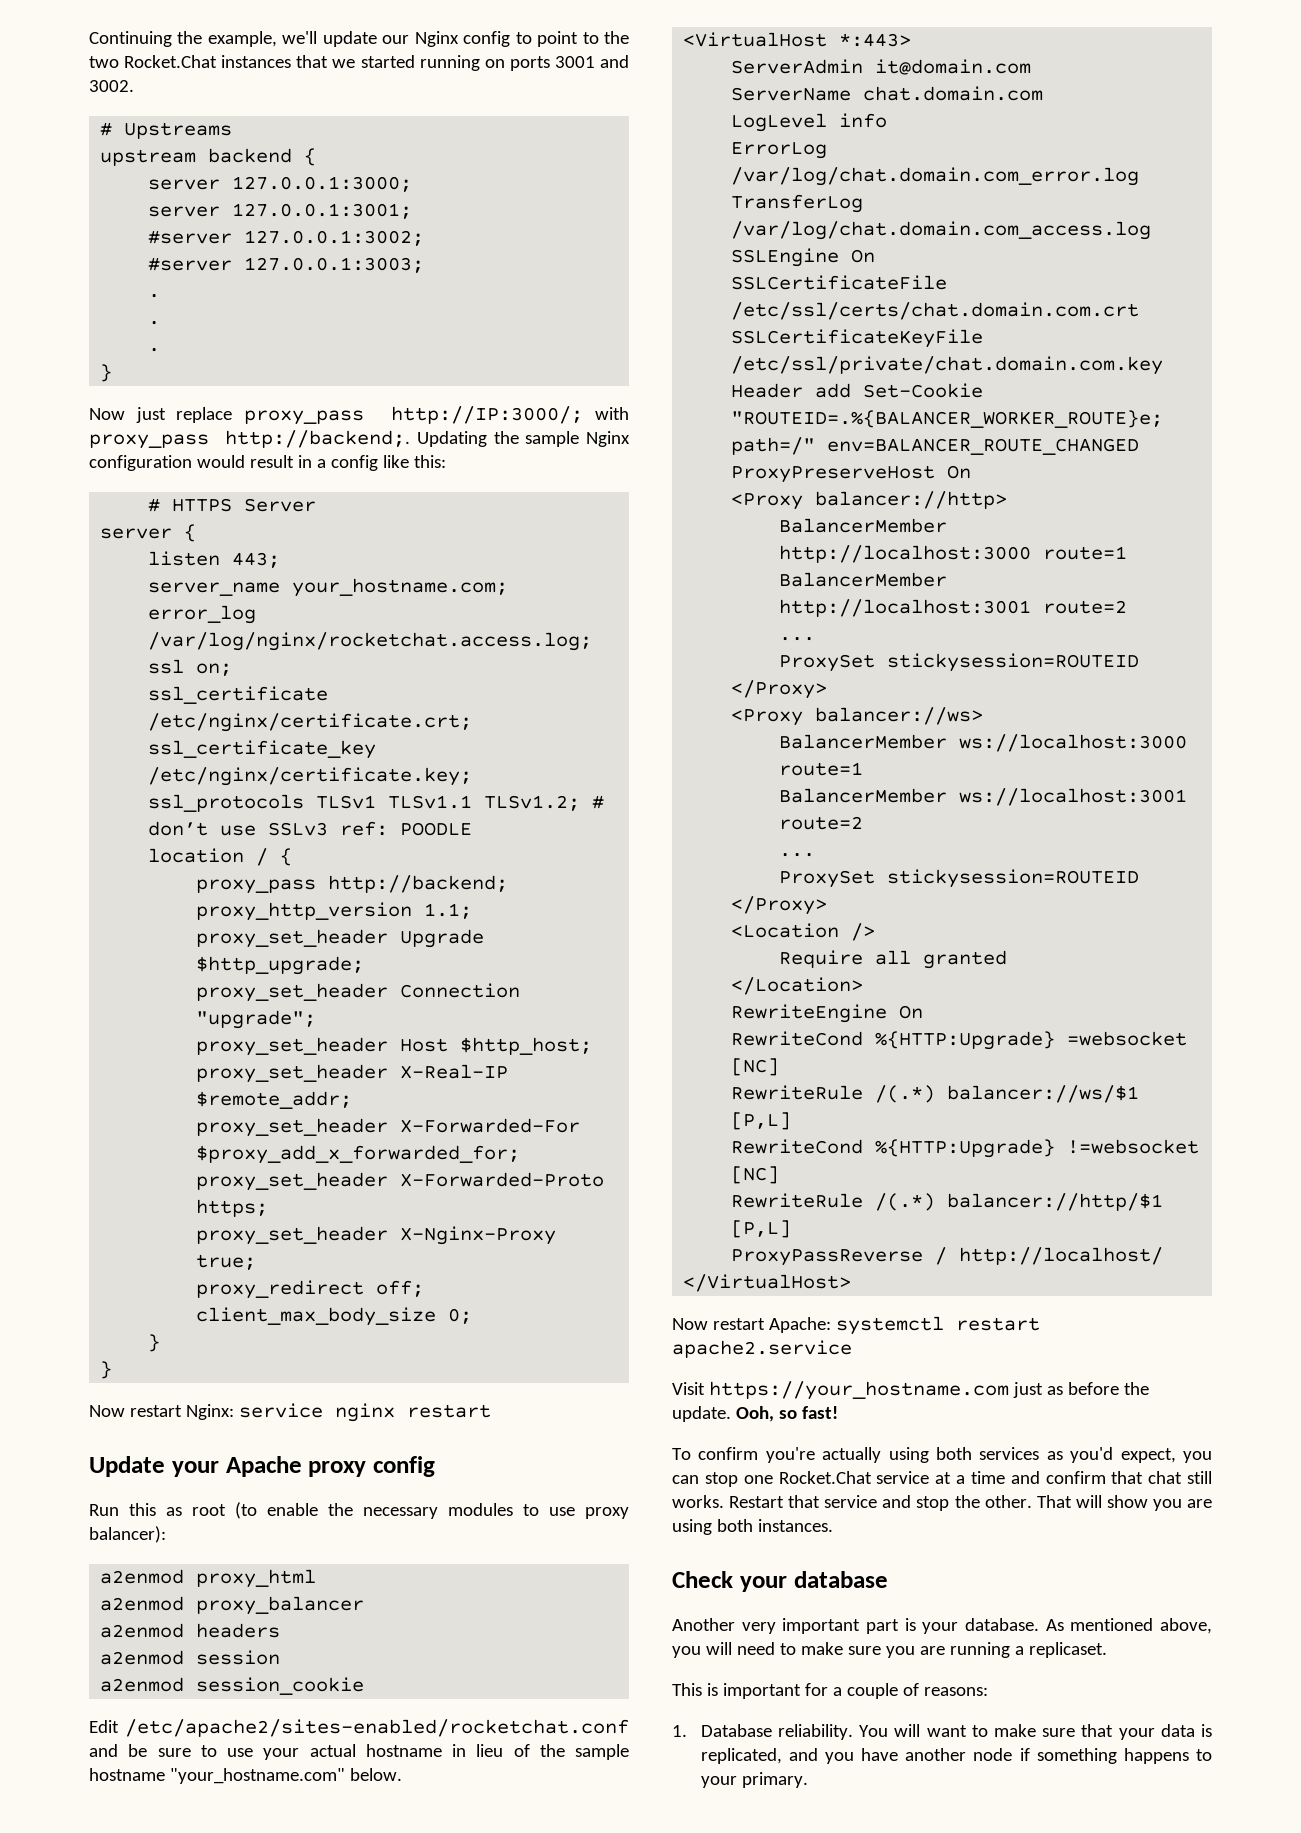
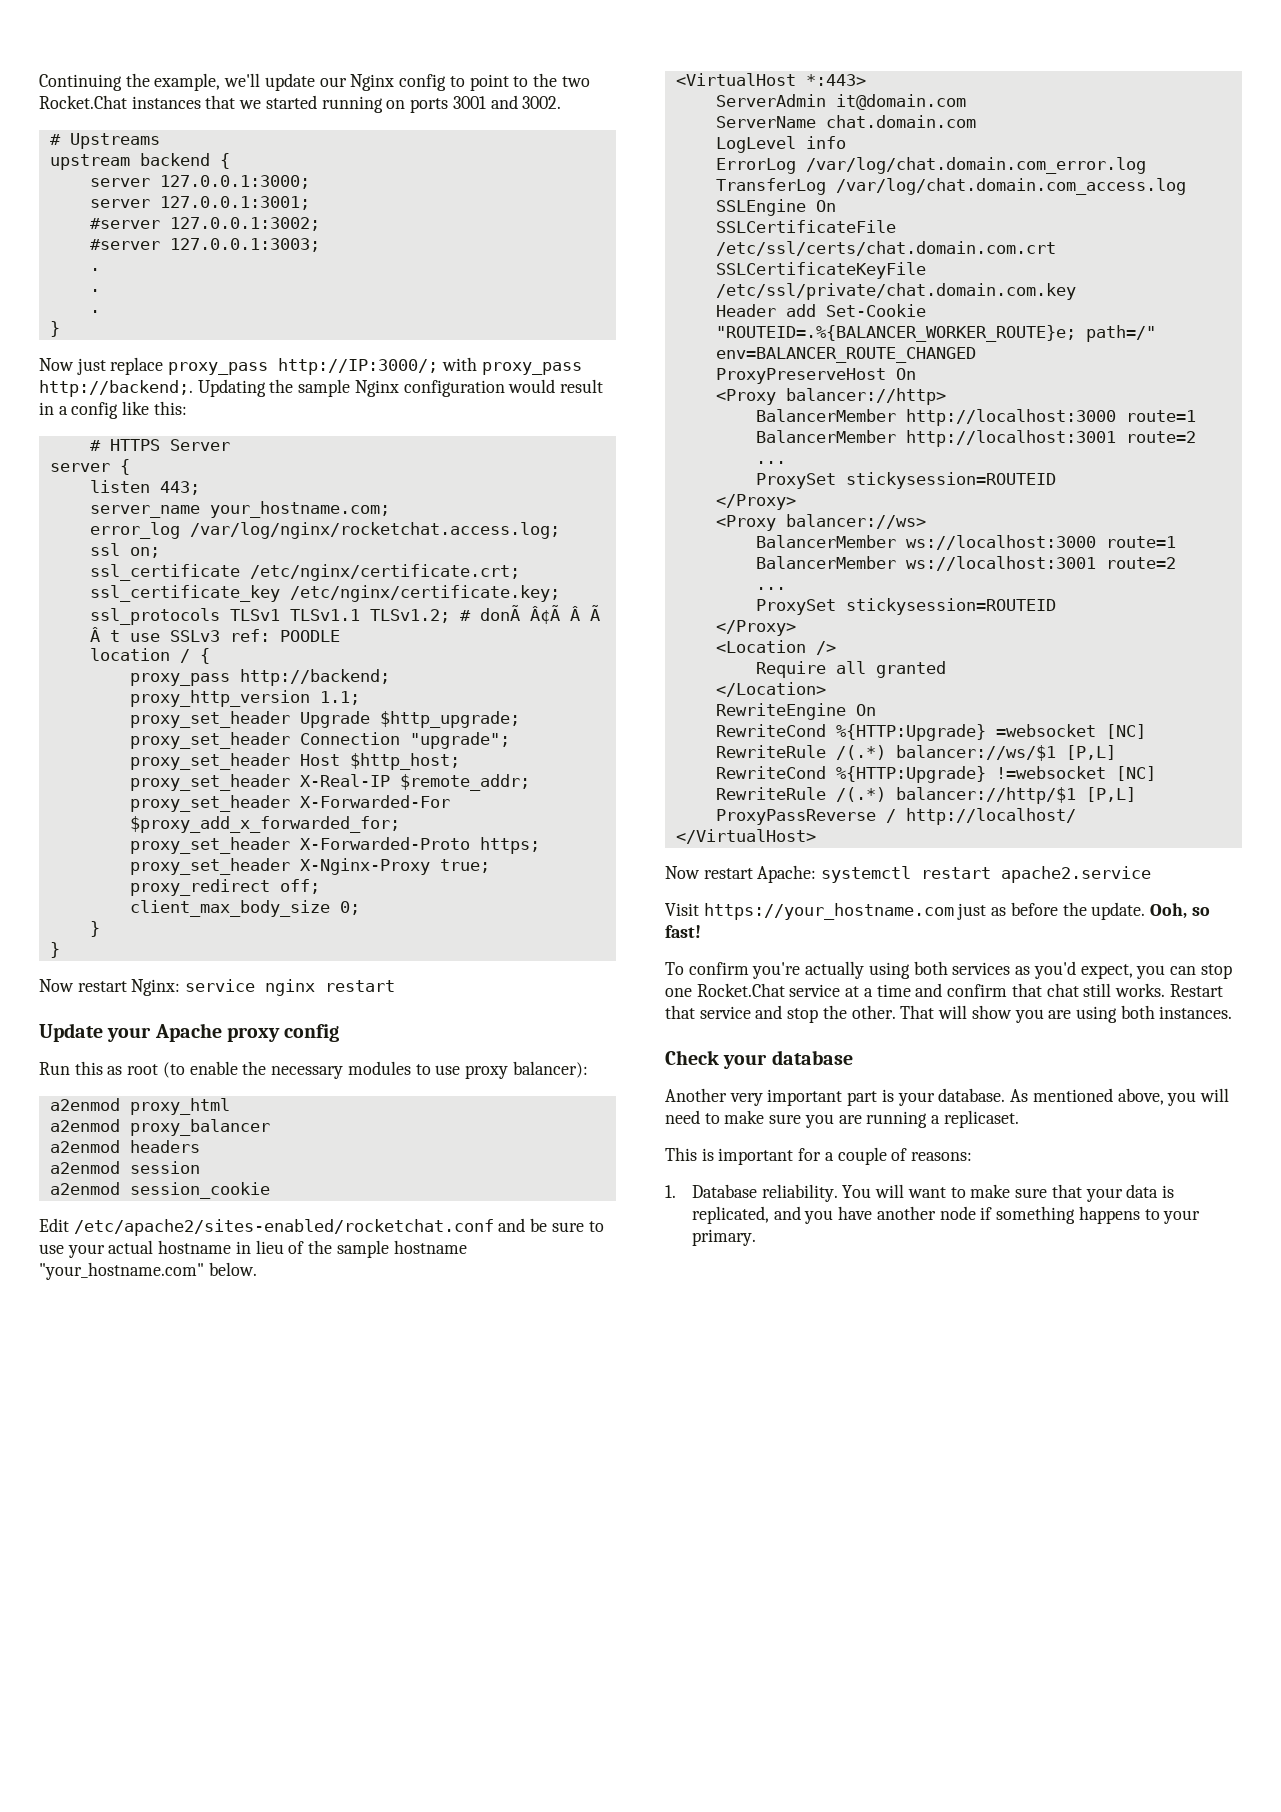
- ssl_protocols TLSv1 TLSv1.1 TLSv1.2; # don’t use SSLv3 ref: POODLE
+ ssl_protocols TLSv1 TLSv1.1 TLSv1.2; # donÃ Â¢Ã Â Ã Â t use SSLv3 ref: POODLE

